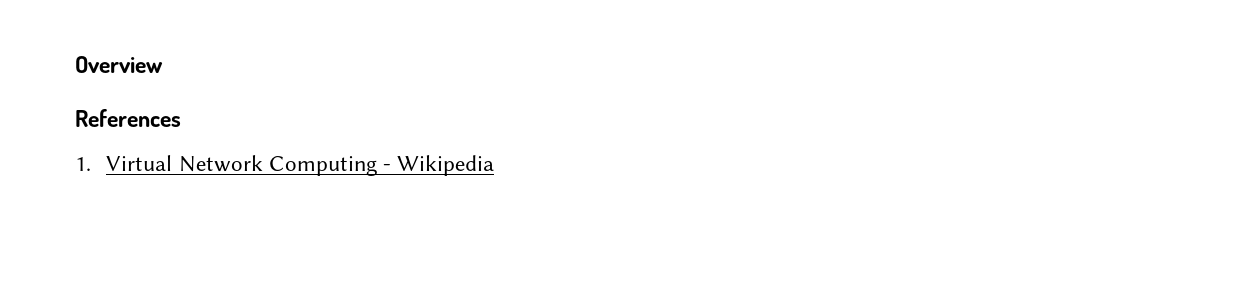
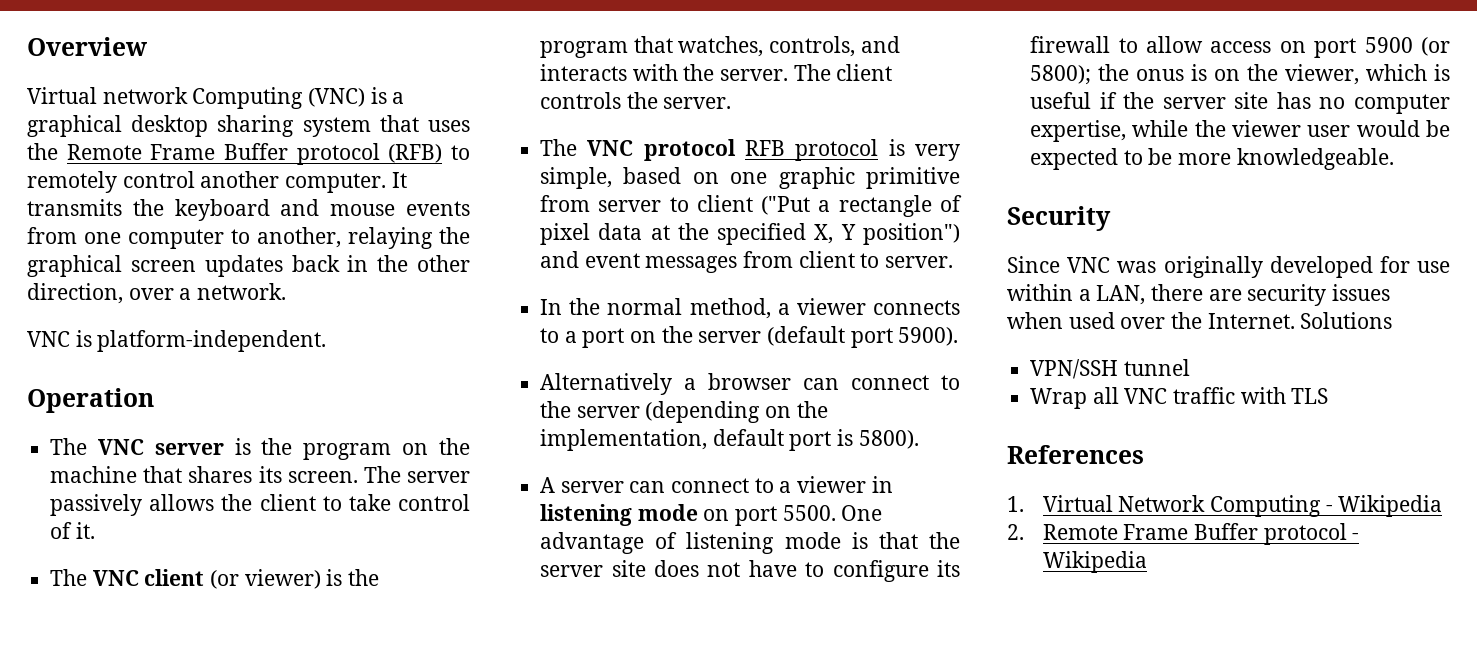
+ Virtual network Computing (VNC) is a graphical desktop sharing system that uses the Remote Frame Buffer protocol (RFB) to remotely control another computer. It transmits the keyboard and mouse events from one computer to another, relaying the graphical screen updates back in the other direction, over a network.
+ VNC is platform-independent.
+ Operation
+ The VNC server is the program on the machine that shares its screen. The server passively allows the client to take control of it.
+ The VNC client (or viewer) is the program that watches, controls, and interacts with the server. The client controls the server.
+ The VNC protocol RFB protocol is very simple, based on one graphic primitive from server to client ("Put a rectangle of pixel data at the specified X, Y position") and event messages from client to server.
+ In the normal method, a viewer connects to a port on the server (default port 5900).
+ Alternatively a browser can connect to the server (depending on the implementation, default port is 5800).
+ A server can connect to a viewer in listening mode on port 5500. One advantage of listening mode is that the server site does not have to configure its firewall to allow access on port 5900 (or 5800); the onus is on the viewer, which is useful if the server site has no computer expertise, while the viewer user would be expected to be more knowledgeable.
+ Security
+ Since VNC was originally developed for use within a LAN, there are security issues when used over the Internet. Solutions
+ VPN/SSH tunnel
+ Wrap all VNC traffic with TLS
+ 2. Remote Frame Buffer protocol - Wikipedia

